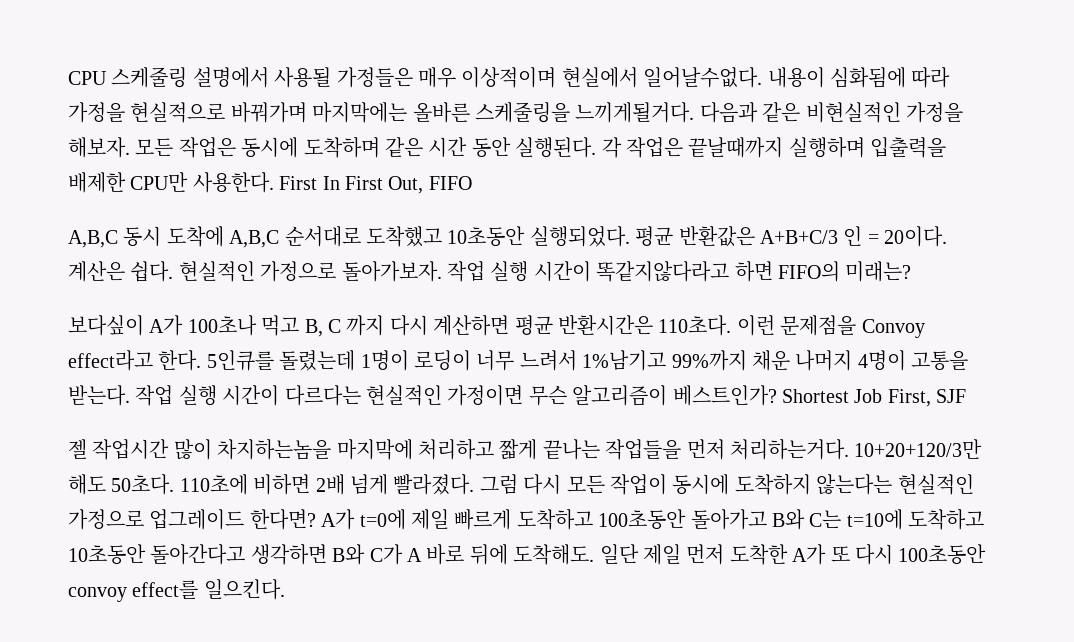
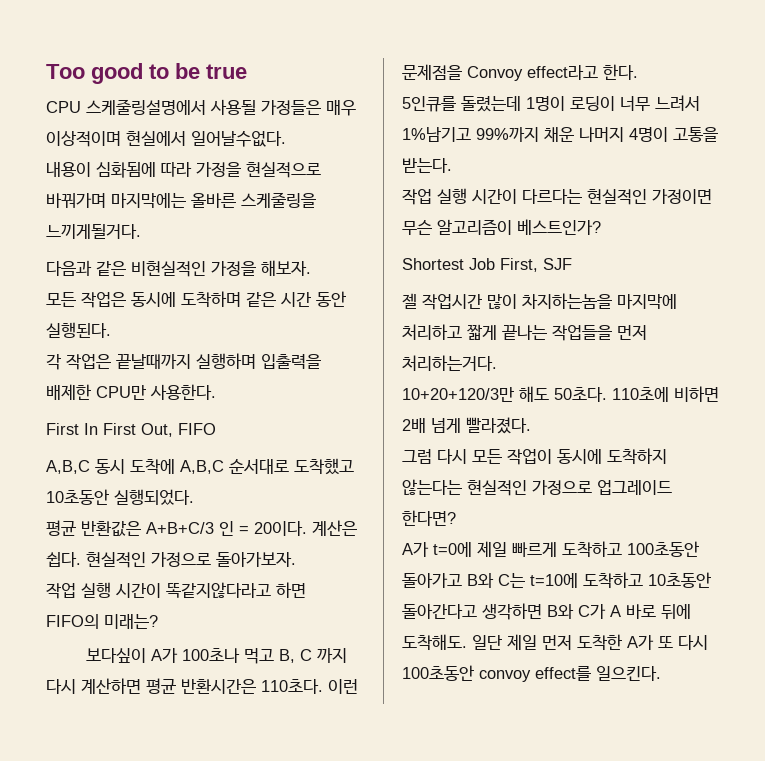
- CPU 스케줄링 설명에서 사용될 가정들은 매우 이상적이며 현실에서 일어날수없다. 내용이 심화됨에 따라 가정을 현실적으로 바꿔가며 마지막에는 올바른 스케줄링을 느끼게될거다. 다음과 같은 비현실적인 가정을 해보자. 모든 작업은 동시에 도착하며 같은 시간 동안 실행된다. 각 작업은 끝날때까지 실행하며 입출력을 배제한 CPU만 사용한다. First In First Out, FIFO
+ Too good to be true
+ CPU 스케줄링설명에서 사용될 가정들은 매우 이상적이며 현실에서 일어날수없다.
+ 내용이 심화됨에 따라 가정을 현실적으로 바꿔가며 마지막에는 올바른 스케줄링을 느끼게될거다.
+ 다음과 같은 비현실적인 가정을 해보자.
+ 모든 작업은 동시에 도착하며 같은 시간 동안 실행된다.
+ 각 작업은 끝날때까지 실행하며 입출력을 배제한 CPU만 사용한다.
+ First In First Out, FIFO
- A,B,C 동시 도착에 A,B,C 순서대로 도착했고 10초동안 실행되었다. 평균 반환값은 A+B+C/3 인 = 20이다.
+ A,B,C 동시 도착에 A,B,C 순서대로 도착했고 10초동안 실행되었다.
+ 평균 반환값은 A+B+C/3 인 = 20이다.
- 현실적인 가정으로 돌아가보자. 작업 실행 시간이 똑같지않다라고 하면 FIFO의 미래는?
+ 현실적인 가정으로 돌아가보자.
+ 작업 실행 시간이 똑같지않다라고 하면 FIFO의 미래는?
- 이런 문제점을 Convoy effect라고 한다. 5인큐를 돌렸는데 1명이 로딩이 너무 느려서 1%남기고 99%까지 채운 나머지 4명이 고통을 받는다. 작업 실행 시간이 다르다는 현실적인 가정이면 무슨 알고리즘이 베스트인가? Shortest Job First, SJF
+ 이런 문제점을 Convoy effect라고 한다.
+ 5인큐를 돌렸는데 1명이 로딩이 너무 느려서 1%남기고 99%까지 채운 나머지 4명이 고통을 받는다.
+ 작업 실행 시간이 다르다는 현실적인 가정이면 무슨 알고리즘이 베스트인가?
+ Shortest Job First, SJF
- 젤 작업시간 많이 차지하는놈을 마지막에 처리하고 짧게 끝나는 작업들을 먼저 처리하는거다. 10+20+120/3만 해도 50초다.
+ 젤 작업시간 많이 차지하는놈을 마지막에 처리하고 짧게 끝나는 작업들을 먼저 처리하는거다.
+ 10+20+120/3만 해도 50초다.
- 110초에 비하면 2배 넘게 빨라졌다. 그럼 다시 모든 작업이 동시에 도착하지 않는다는 현실적인 가정으로 업그레이드 한다면? A가 t=0에 제일 빠르게 도착하고 100초동안 돌아가고 B와 C는 t=10에 도착하고 10초동안 돌아간다고 생각하면 B와 C가 A 바로 뒤에 도착해도.
+ 110초에 비하면 2배 넘게 빨라졌다.
+ 그럼 다시 모든 작업이 동시에 도착하지 않는다는 현실적인 가정으로 업그레이드 한다면?
+ A가 t=0에 제일 빠르게 도착하고 100초동안 돌아가고 B와 C는 t=10에 도착하고 10초동안 돌아간다고 생각하면 B와 C가 A 바로 뒤에 도착해도.

